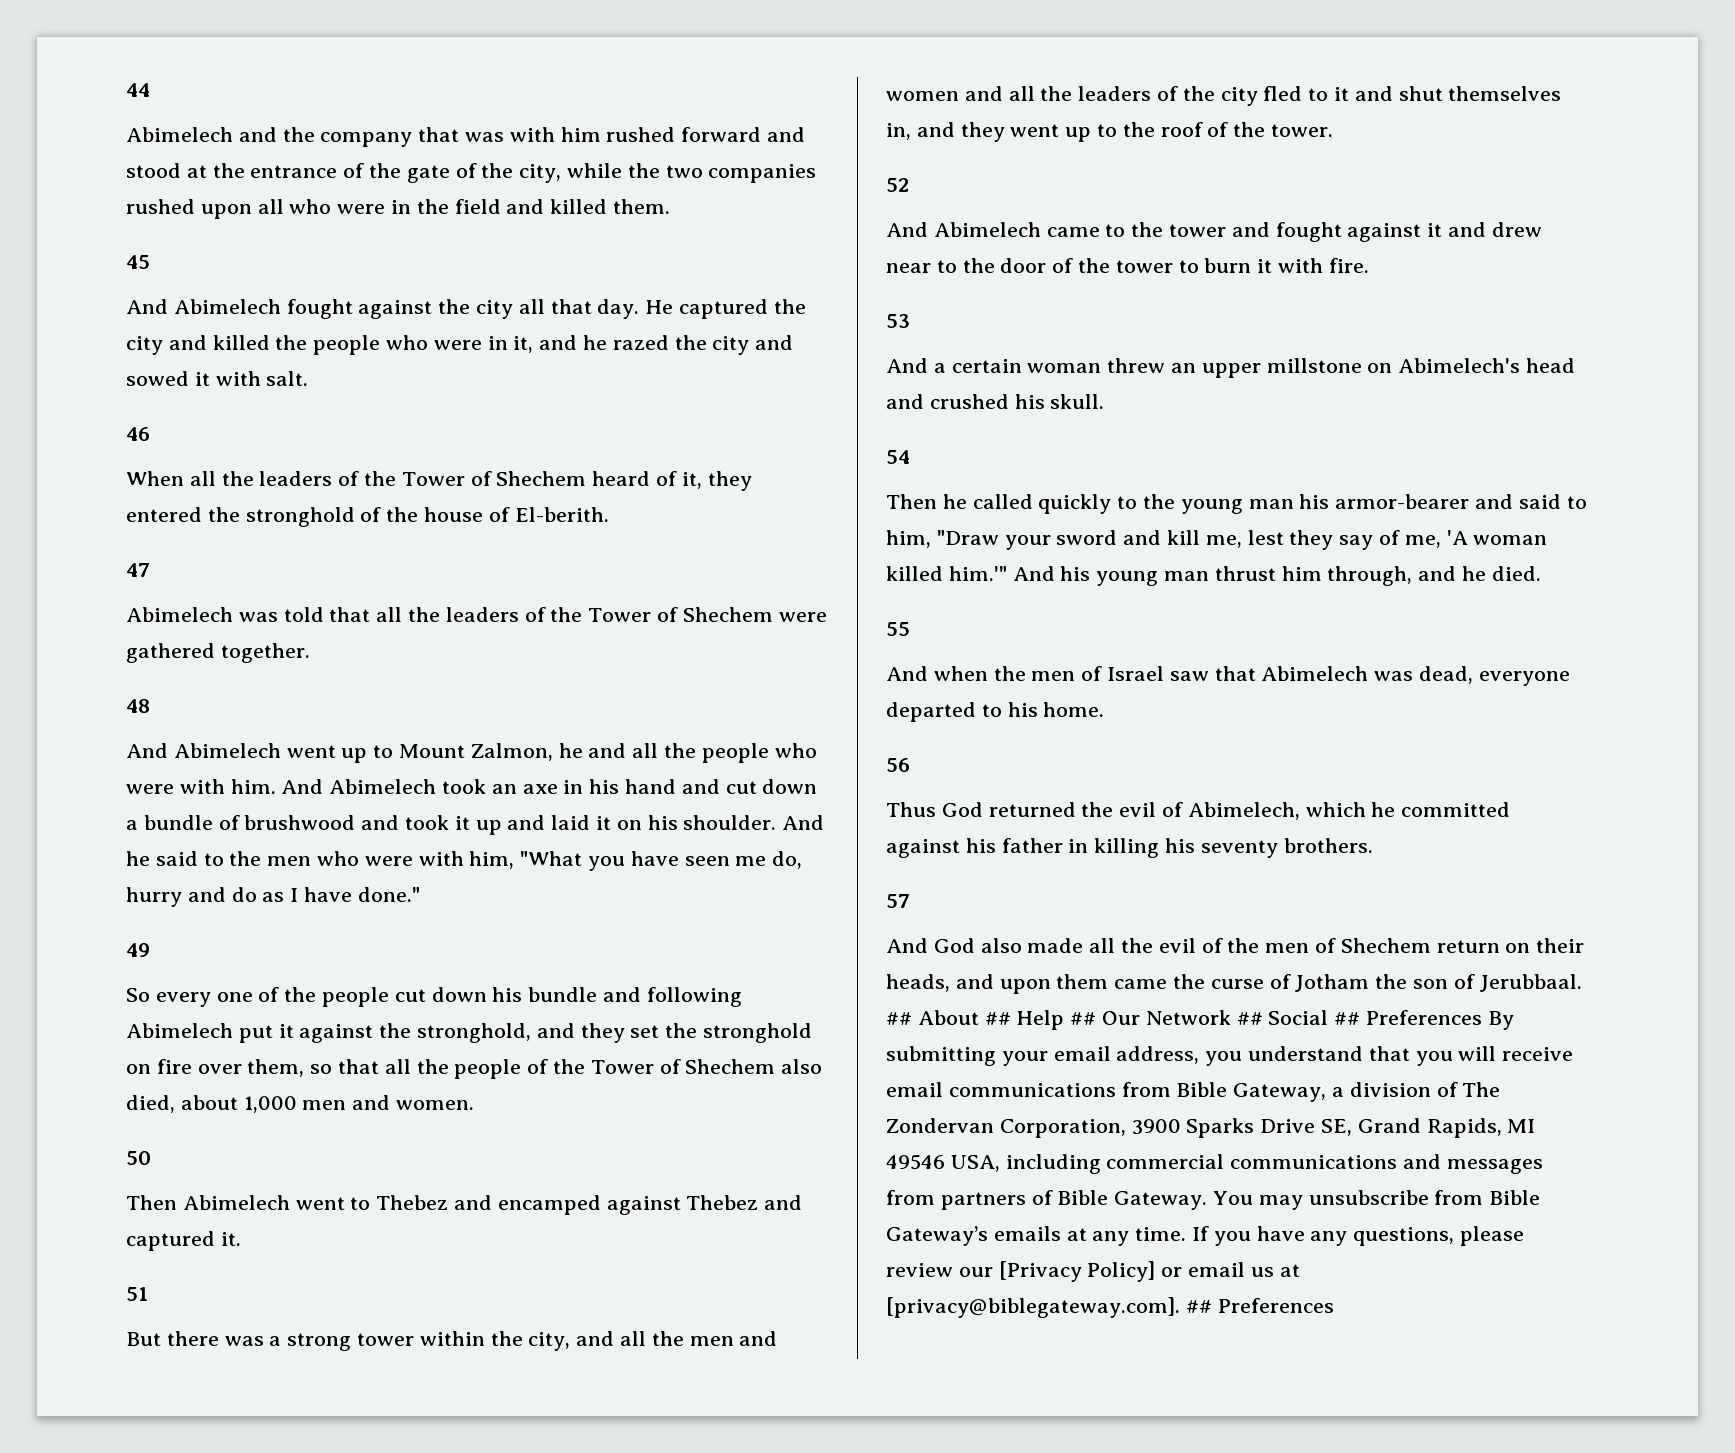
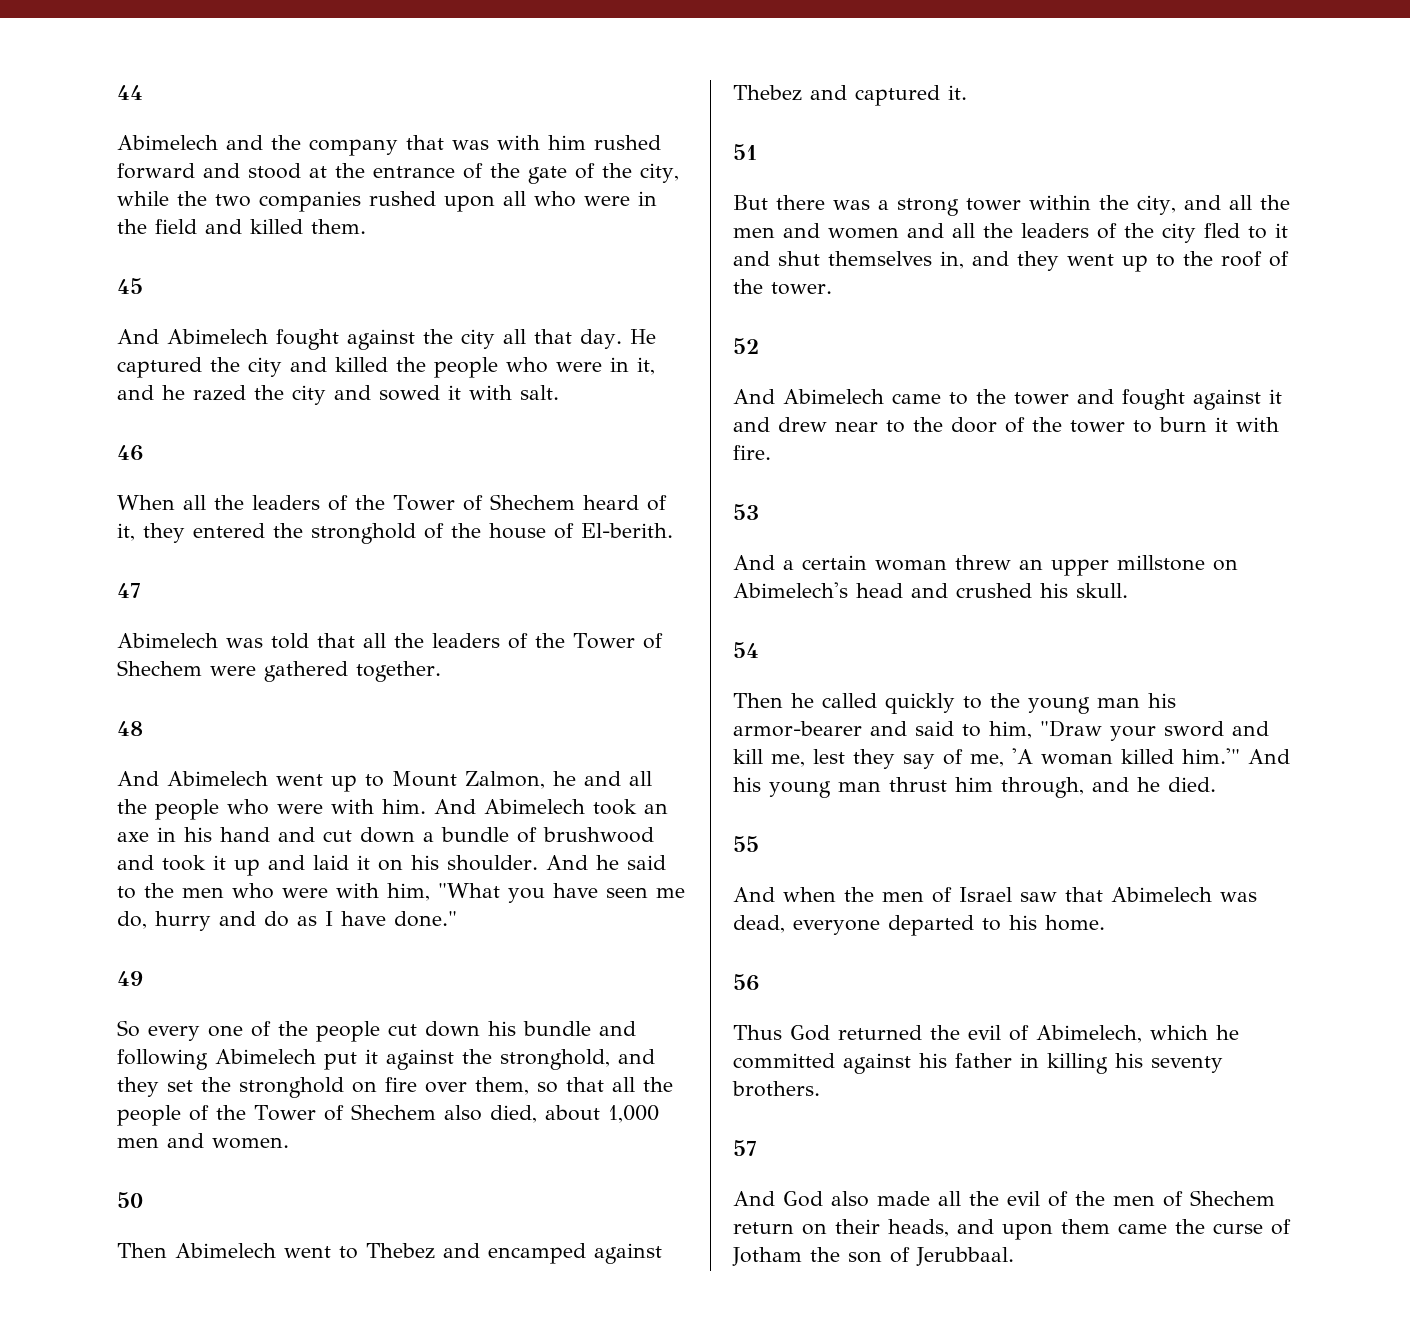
- ## About ## Help ## Our Network ## Social ## Preferences By submitting your email address, you understand that you will receive email communications from Bible Gateway, a division of The Zondervan Corporation, 3900 Sparks Drive SE, Grand Rapids, MI 49546 USA, including commercial communications and messages from partners of Bible Gateway. You may unsubscribe from Bible Gateway’s emails at any time. If you have any questions, please review our [Privacy Policy] or email us at [privacy@biblegateway.com]. ## Preferences

